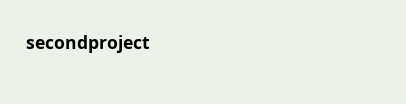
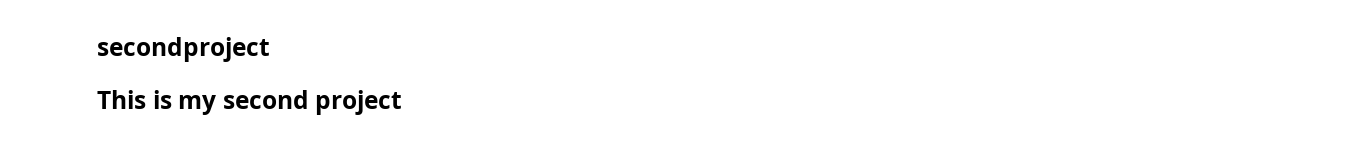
+ This is my second project

